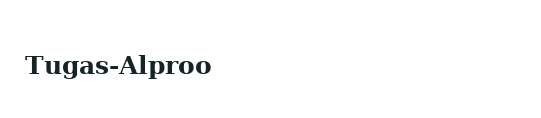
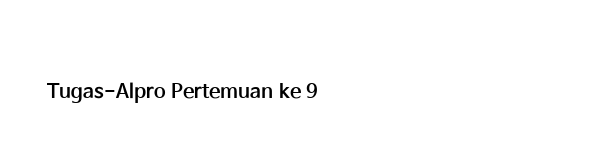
- Tugas-Alproo
+ Tugas-Alpro Pertemuan ke 9

